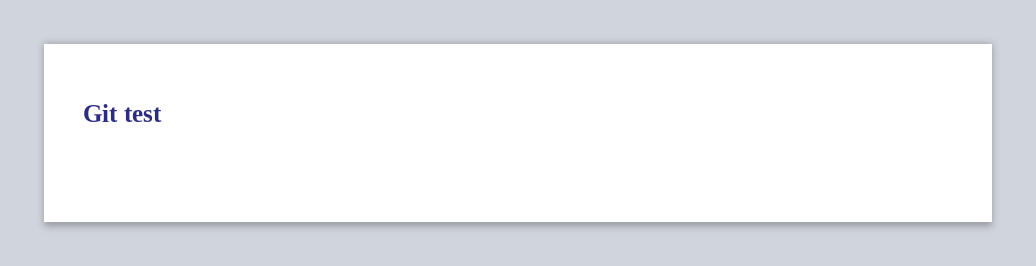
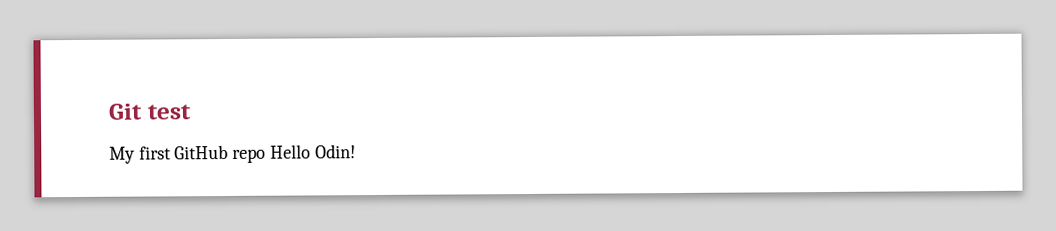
+ My first GitHub repo Hello Odin!

